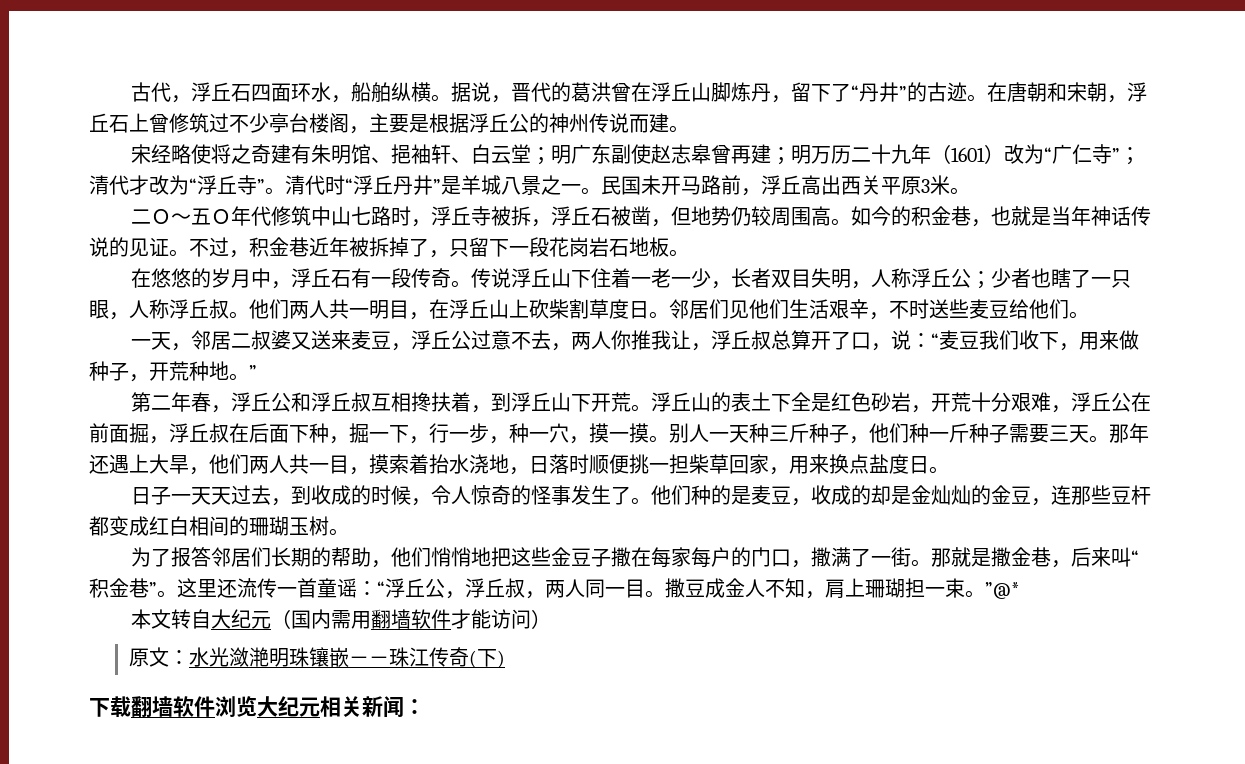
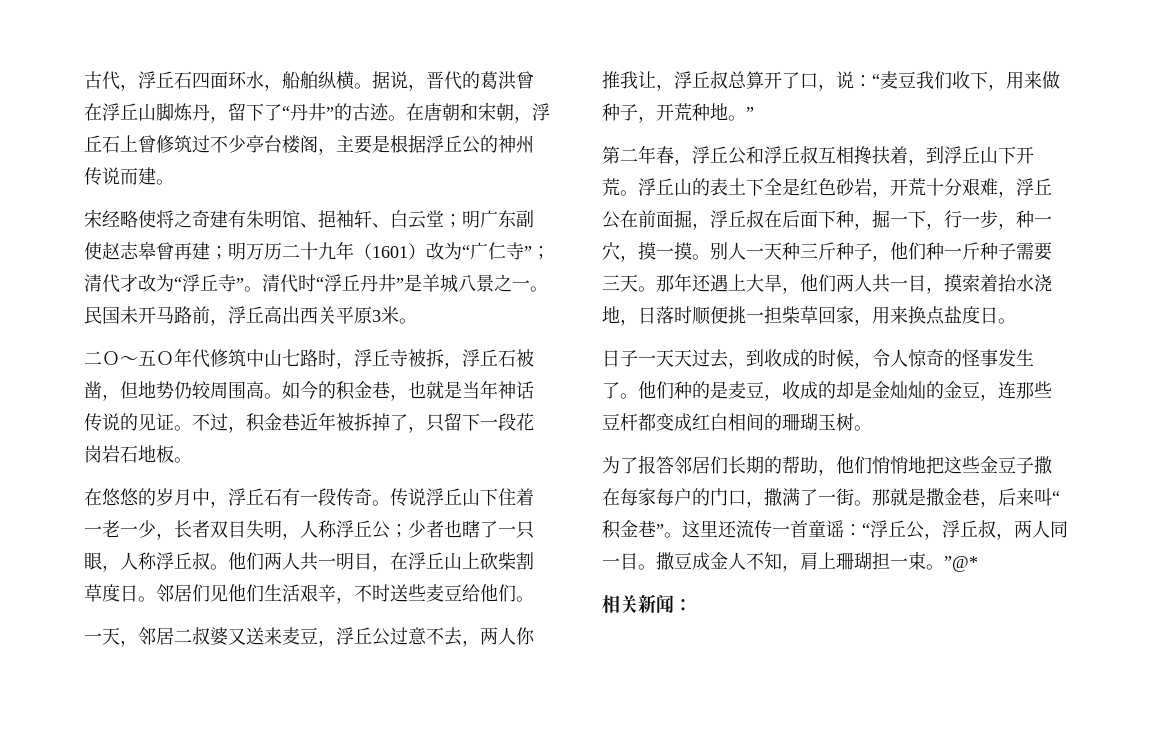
- 本文转自大纪元（国内需用翻墙软件才能访问）
- 原文：水光潋滟明珠镶嵌－－珠江传奇(下)
- 下载翻墙软件浏览大纪元相关新闻：
+ 相关新闻：

